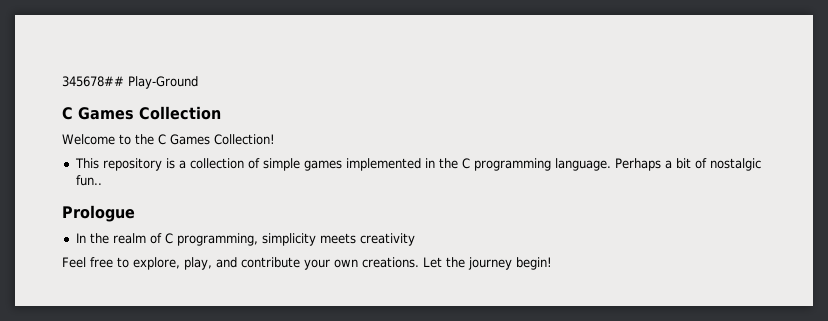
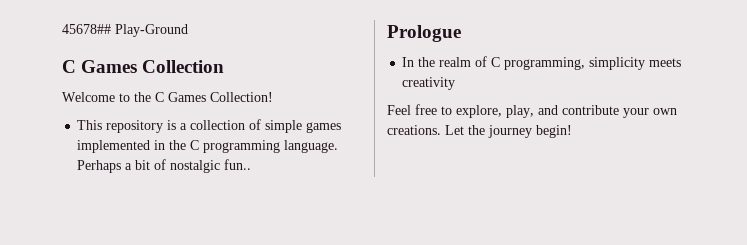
- 345678## Play-Ground
+ 45678## Play-Ground

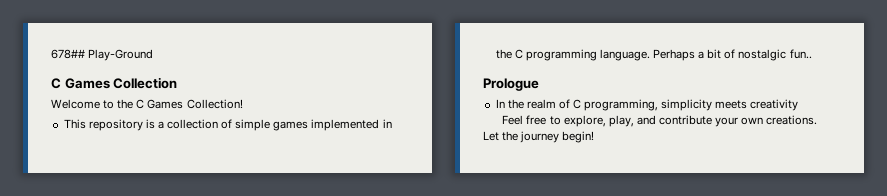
- 45678## Play-Ground
+ 678## Play-Ground

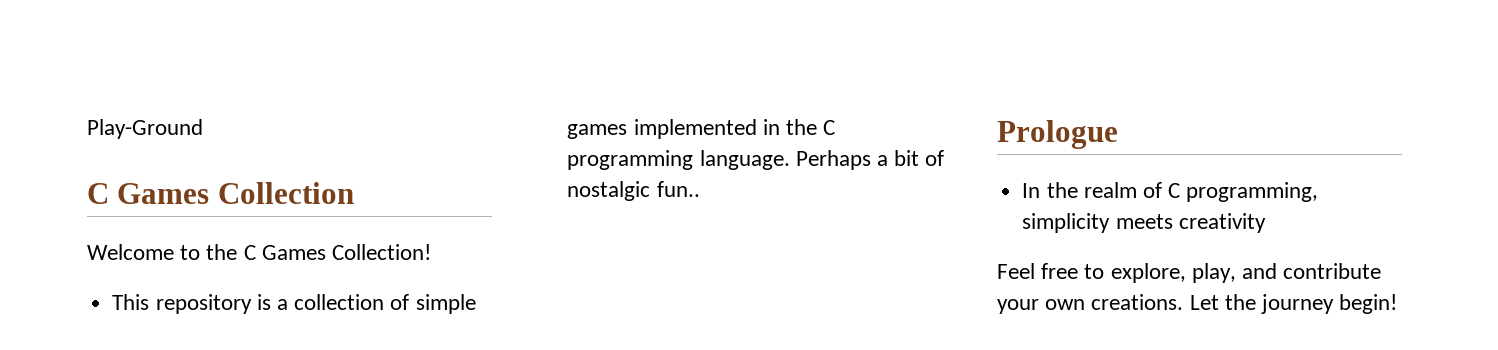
- 678## Play-Ground
+ Play-Ground

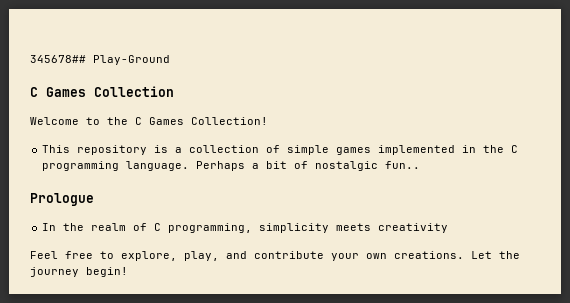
- Play-Ground
+ 345678## Play-Ground

